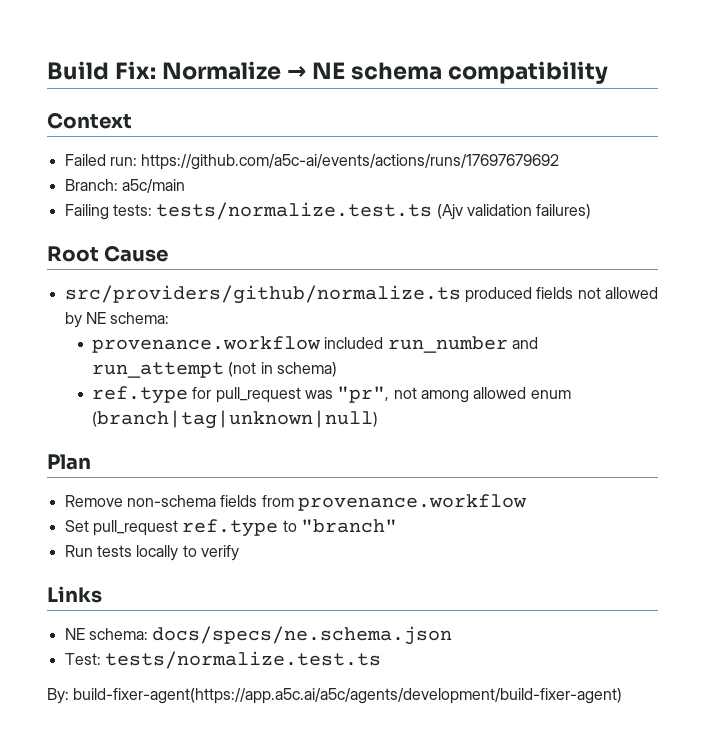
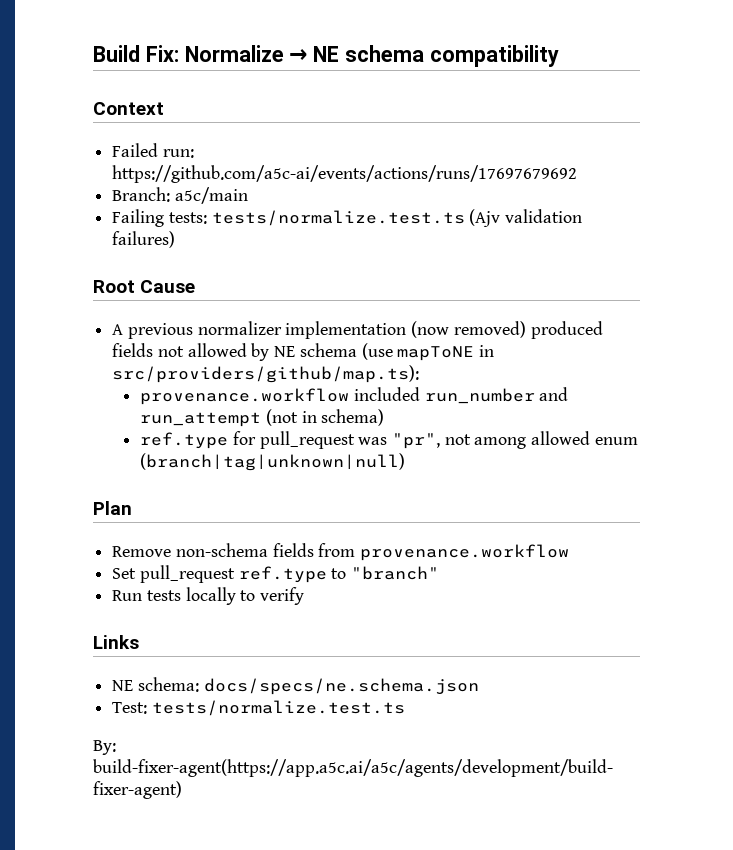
- src/providers/github/normalize.ts produced fields not allowed by NE schema:
+ A previous normalizer implementation (now removed) produced fields not allowed by NE schema (use mapToNE in src/providers/github/map.ts):

